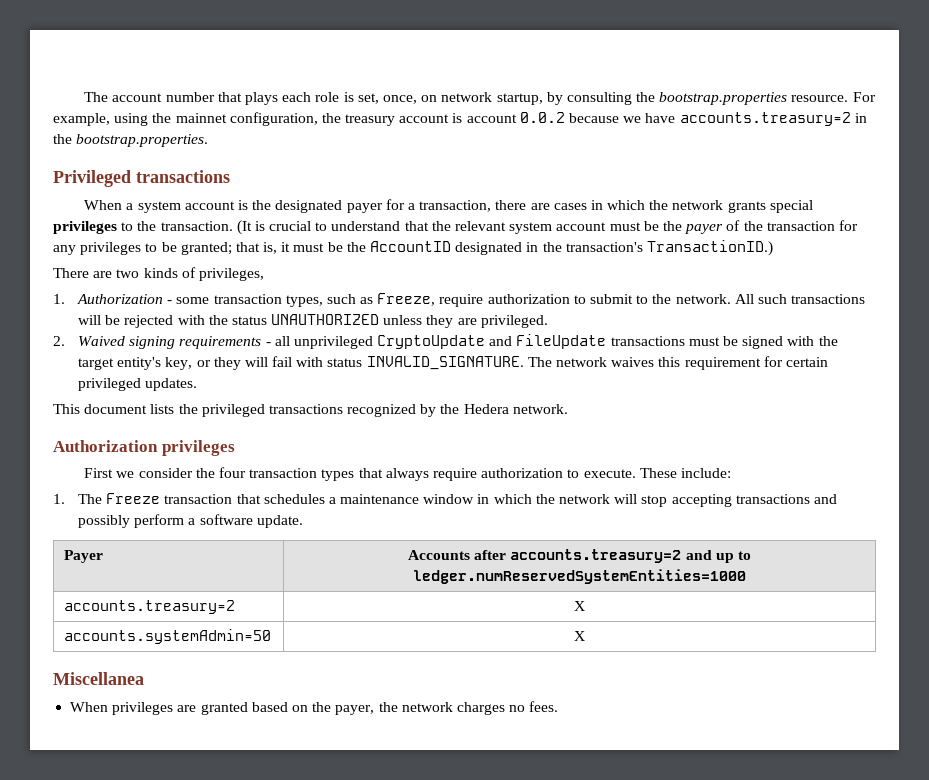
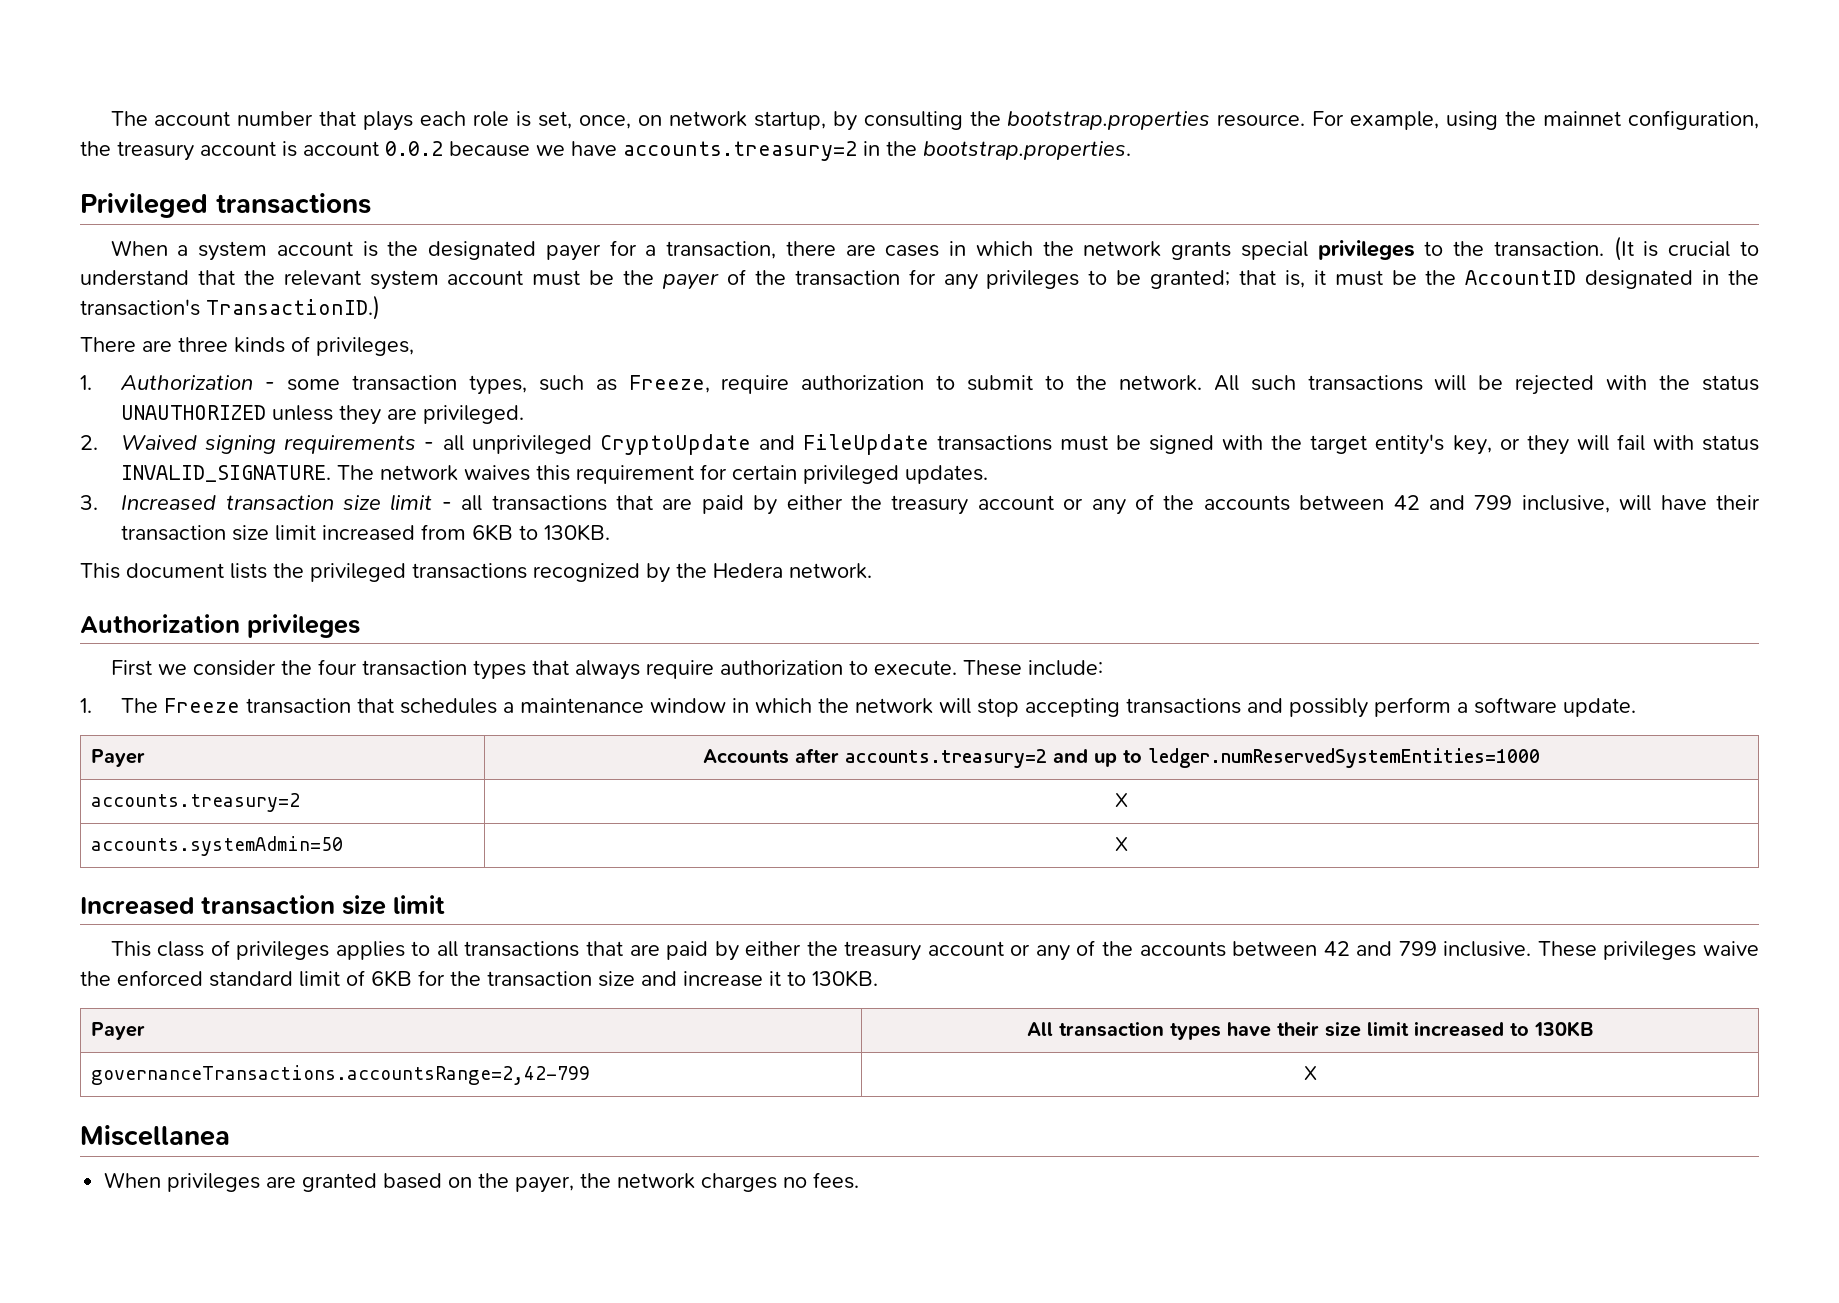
- There are two kinds of privileges,
+ There are three kinds of privileges,
+ 3. Increased transaction size limit - all transactions that are paid by either the treasury account or any of the accounts between 42 and 799 inclusive, will have their transaction size limit increased from 6KB to 130KB.
  accounts.systemAdmin=50 | X
+ Increased transaction size limit
+ This class of privileges applies to all transactions that are paid by either the treasury account or any of the accounts between 42 and 799 inclusive. These privileges waive the enforced standard limit of 6KB for the transaction size and increase it to 130KB.
+ Payer | All transaction types have their size limit increased to 130KB
+ governanceTransactions.accountsRange=2,42-799 | X

